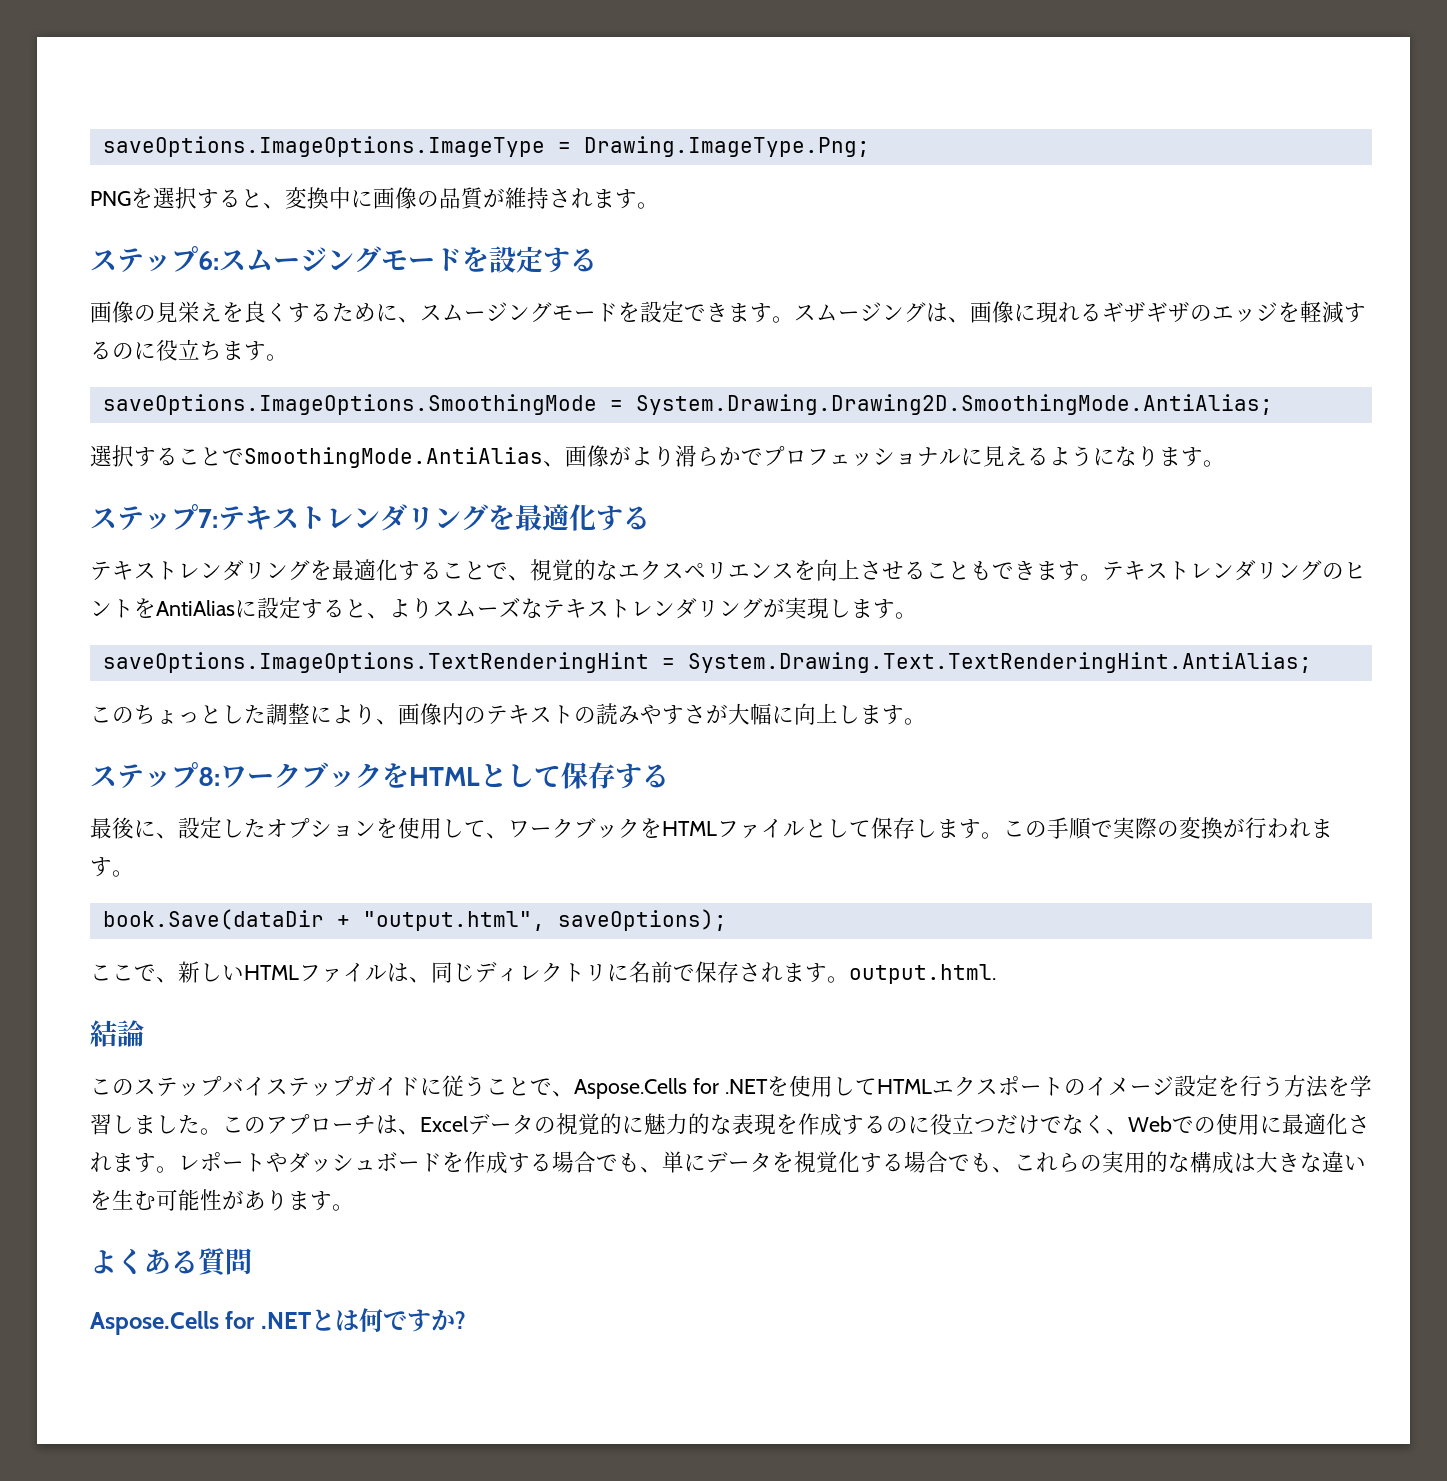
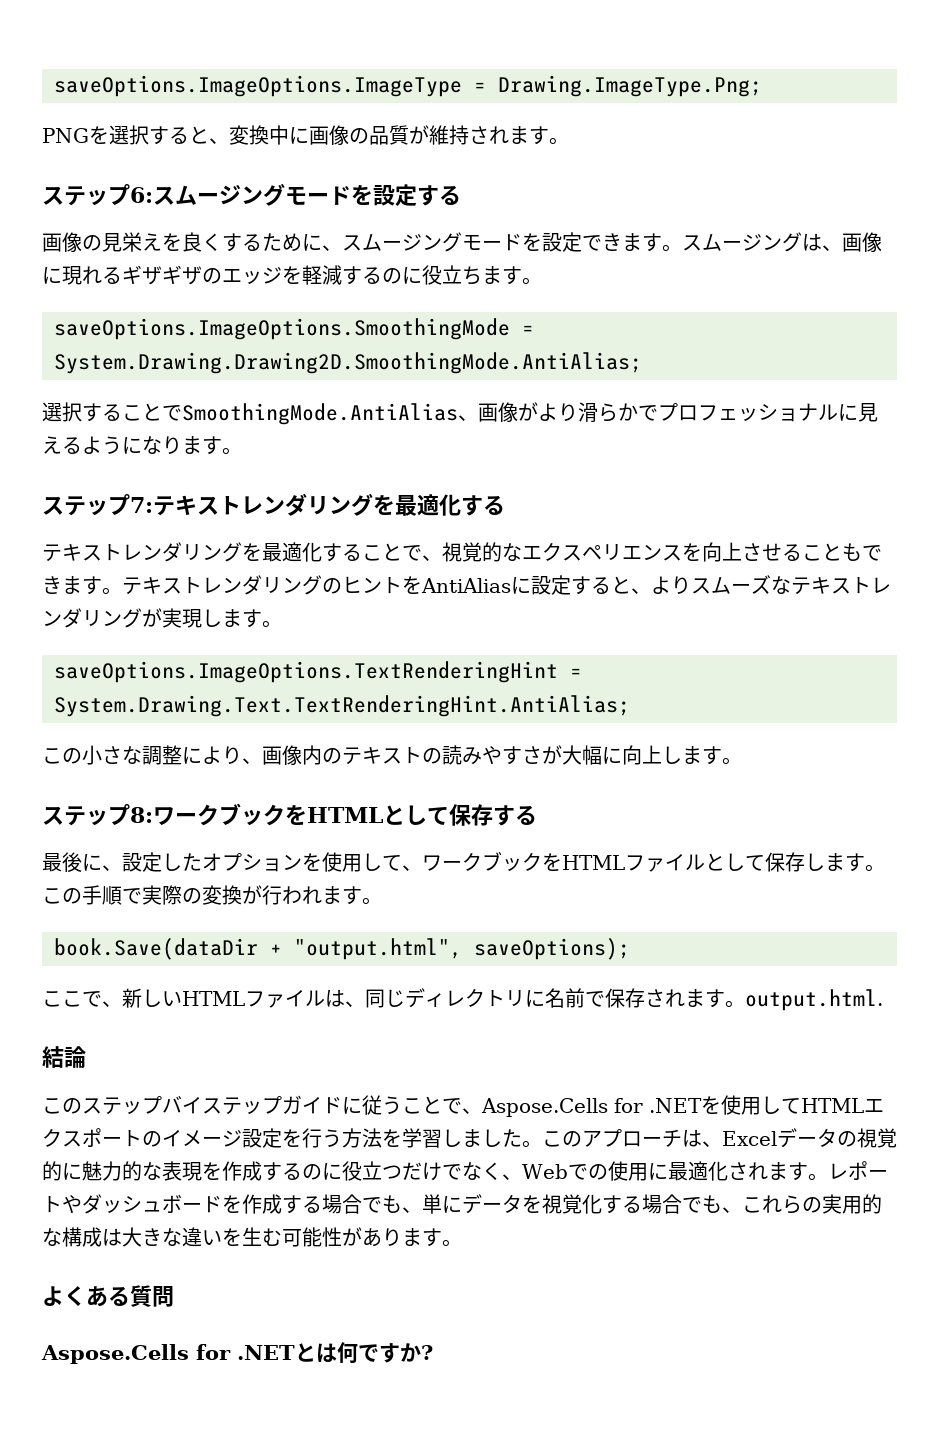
- このちょっとした調整により、画像内のテキストの読みやすさが大幅に向上します。
+ この小さな調整により、画像内のテキストの読みやすさが大幅に向上します。

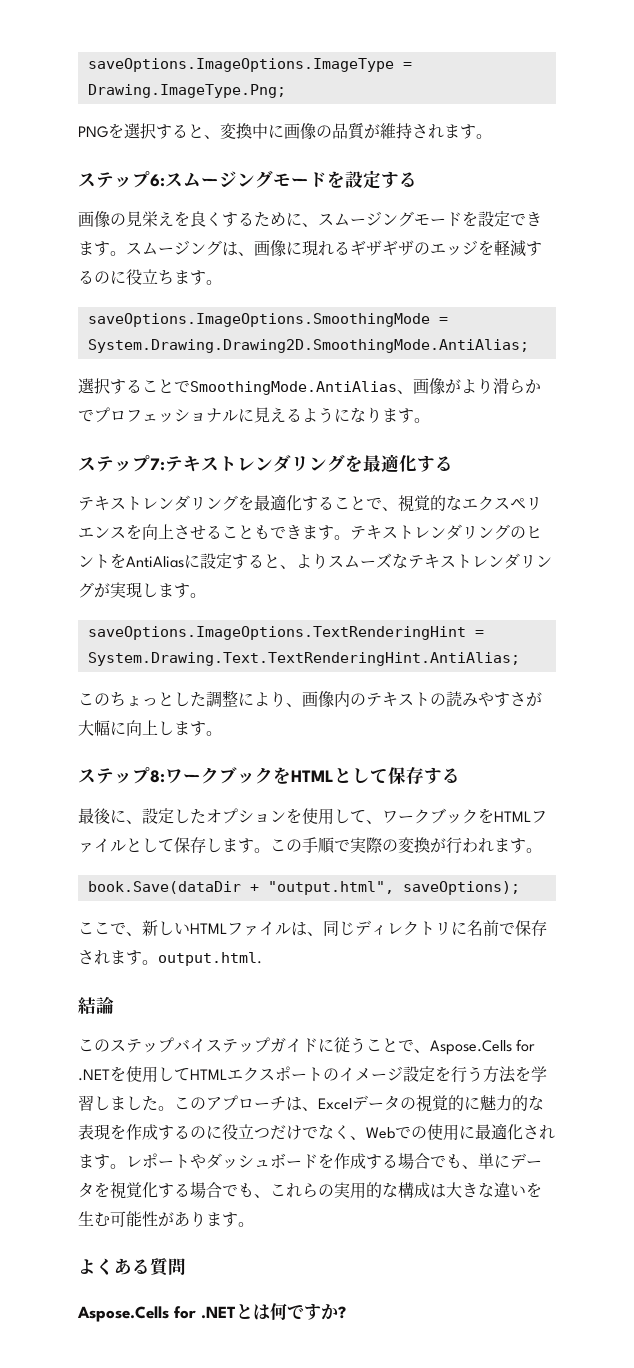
- この小さな調整により、画像内のテキストの読みやすさが大幅に向上します。
+ このちょっとした調整により、画像内のテキストの読みやすさが大幅に向上します。

